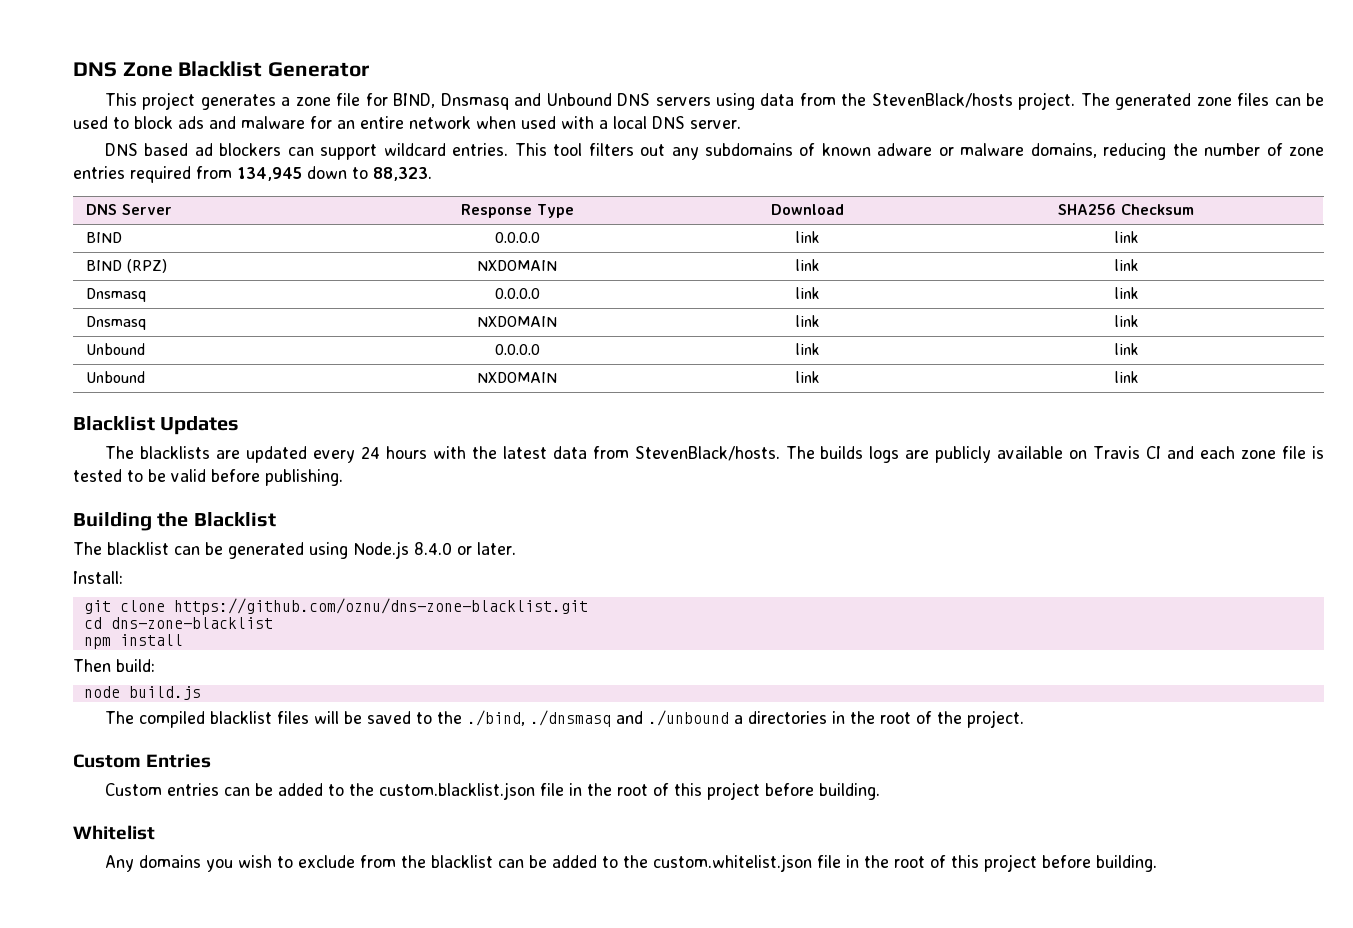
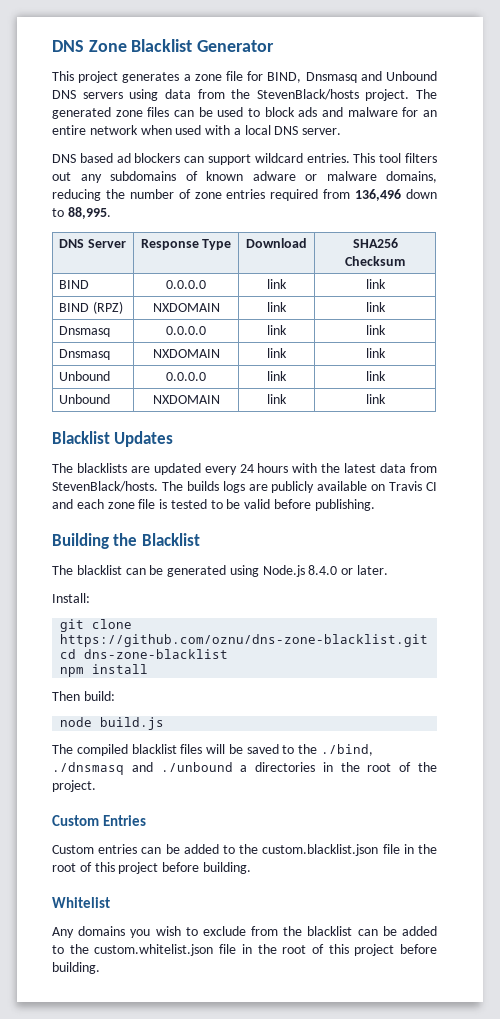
- This tool filters out any subdomains of known adware or malware domains, reducing the number of zone entries required from 134,945 down to 88,323.
+ This tool filters out any subdomains of known adware or malware domains, reducing the number of zone entries required from 136,496 down to 88,995.

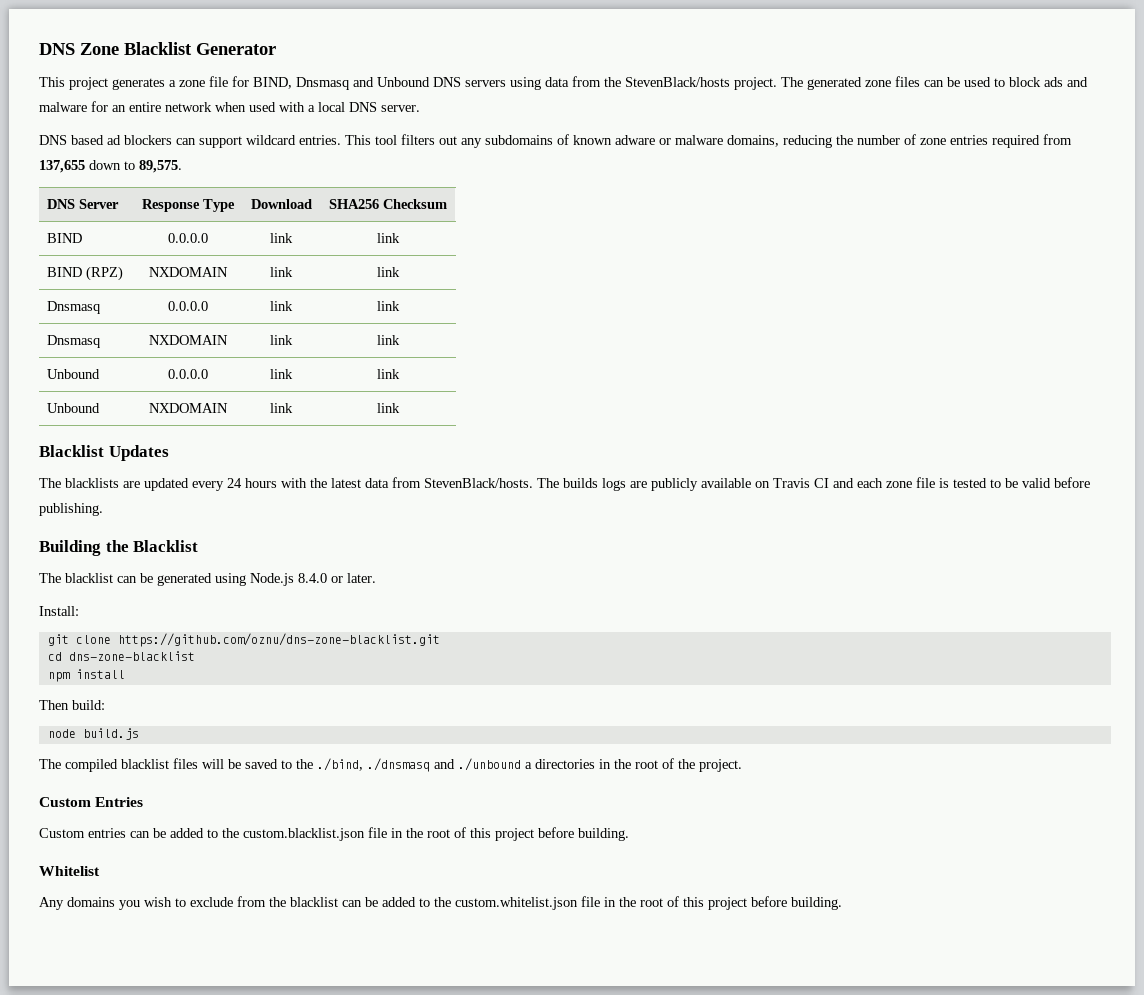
- This tool filters out any subdomains of known adware or malware domains, reducing the number of zone entries required from 136,496 down to 88,995.
+ This tool filters out any subdomains of known adware or malware domains, reducing the number of zone entries required from 137,655 down to 89,575.

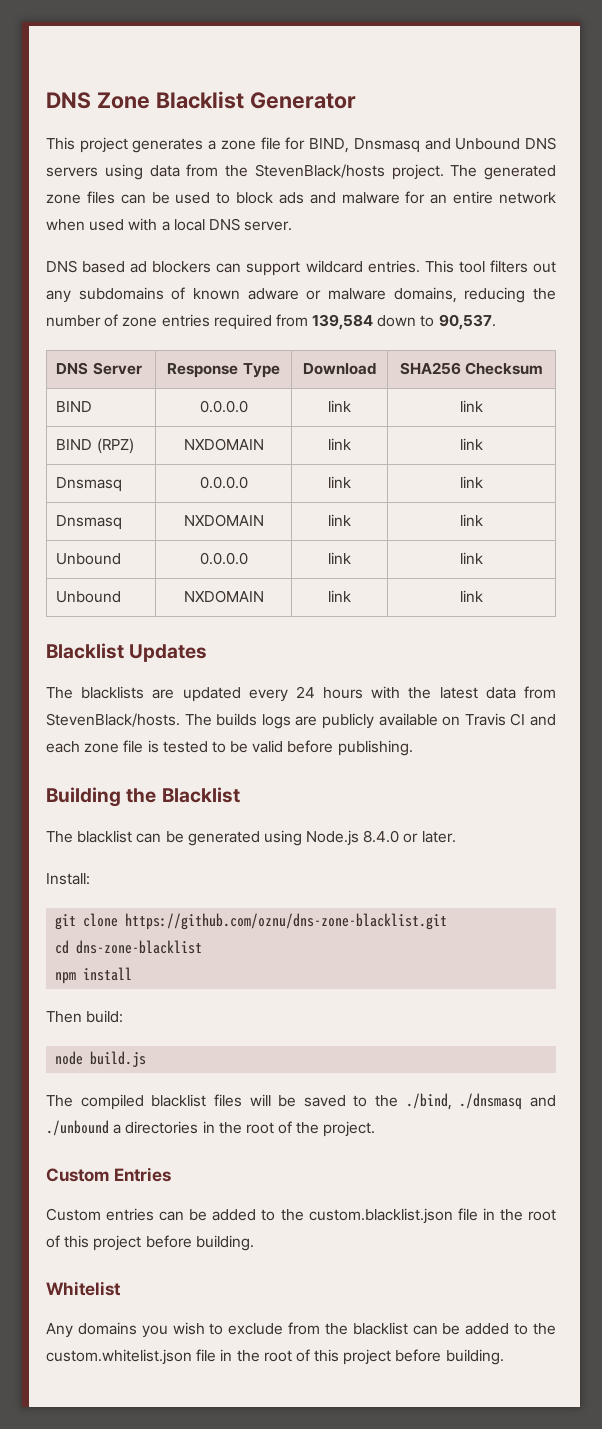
- This tool filters out any subdomains of known adware or malware domains, reducing the number of zone entries required from 137,655 down to 89,575.
+ This tool filters out any subdomains of known adware or malware domains, reducing the number of zone entries required from 139,584 down to 90,537.

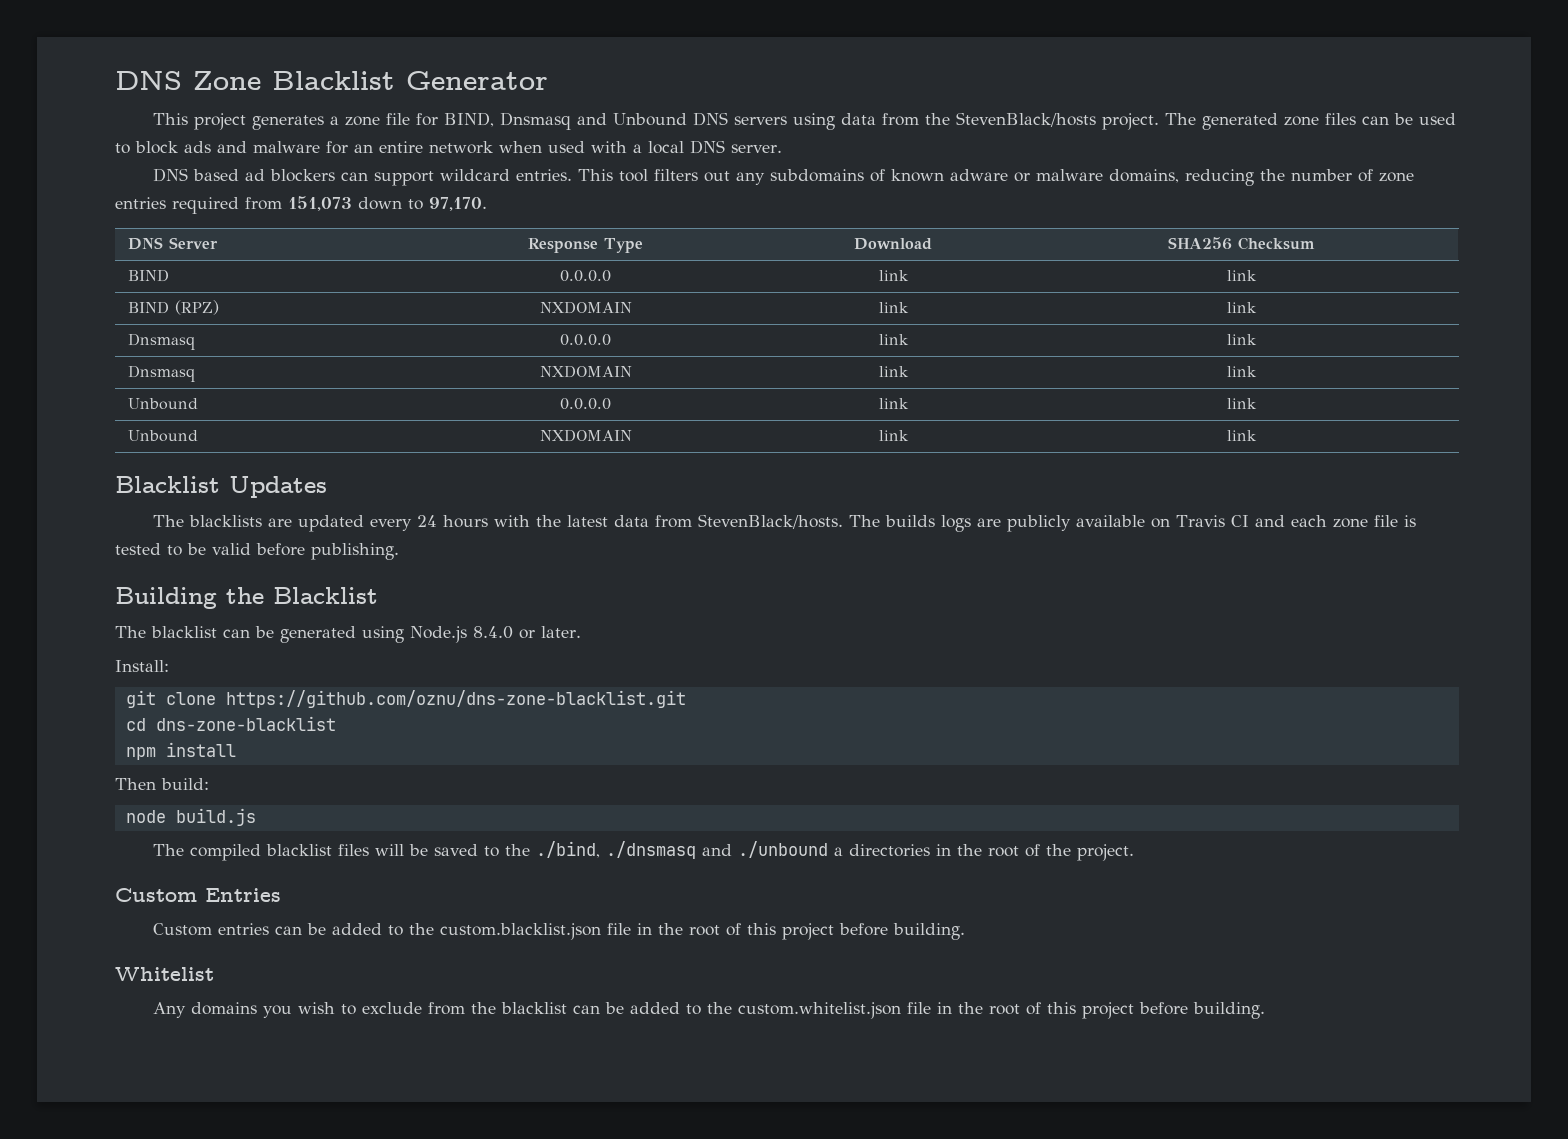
- This tool filters out any subdomains of known adware or malware domains, reducing the number of zone entries required from 139,584 down to 90,537.
+ This tool filters out any subdomains of known adware or malware domains, reducing the number of zone entries required from 151,073 down to 97,170.

